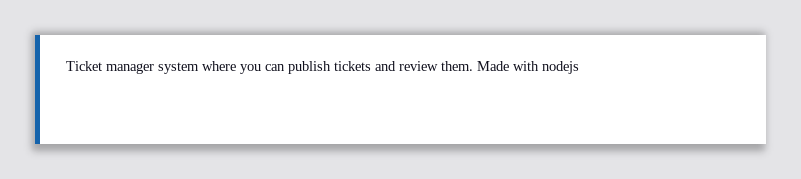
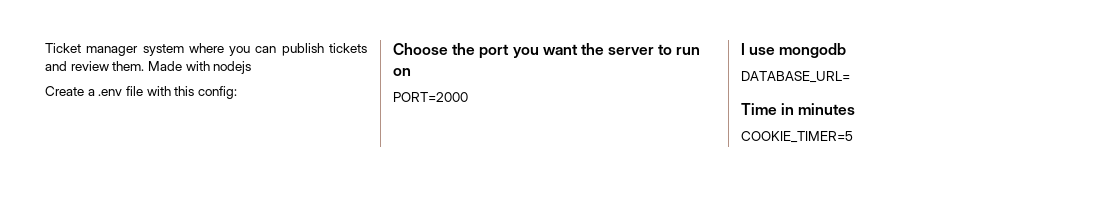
+ Create a .env file with this config:
+ Choose the port you want the server to run on
+ PORT=2000
+ I use mongodb
+ DATABASE_URL=
+ Time in minutes
+ COOKIE_TIMER=5

